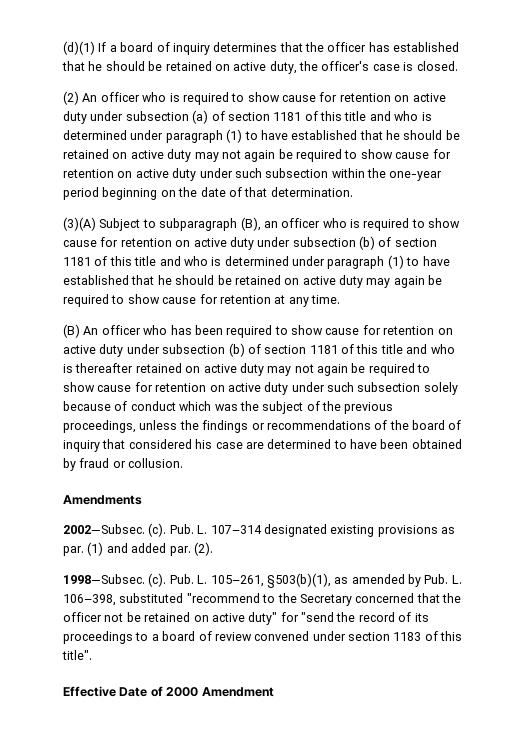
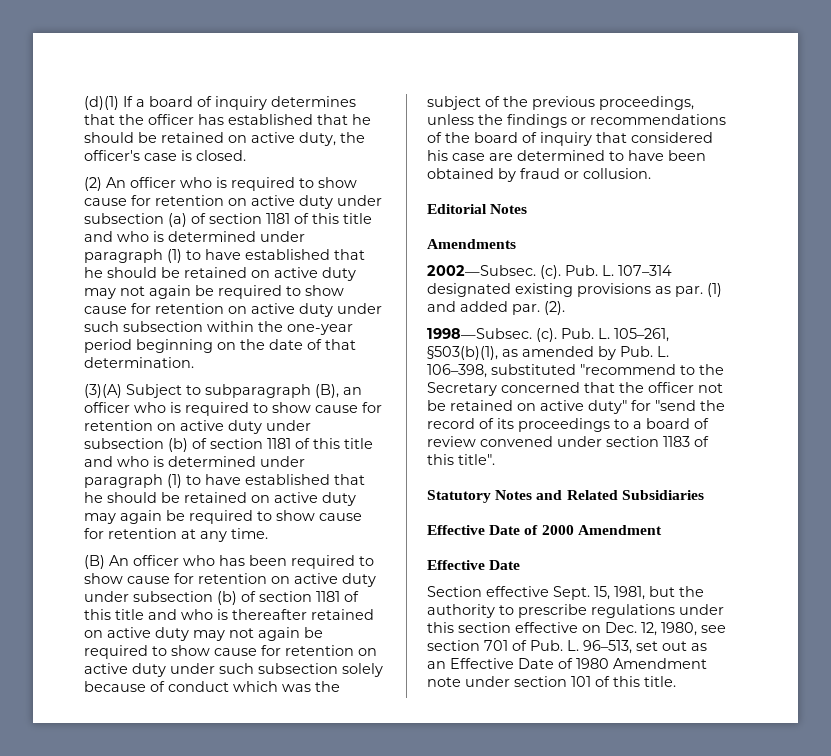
+ Editorial Notes
+ Statutory Notes and Related Subsidiaries
  Effective Date of 2000 Amendment
+ Effective Date
+ Section effective Sept. 15, 1981, but the authority to prescribe regulations under this section effective on Dec. 12, 1980, see section 701 of Pub. L. 96–513, set out as an Effective Date of 1980 Amendment note under section 101 of this title.

